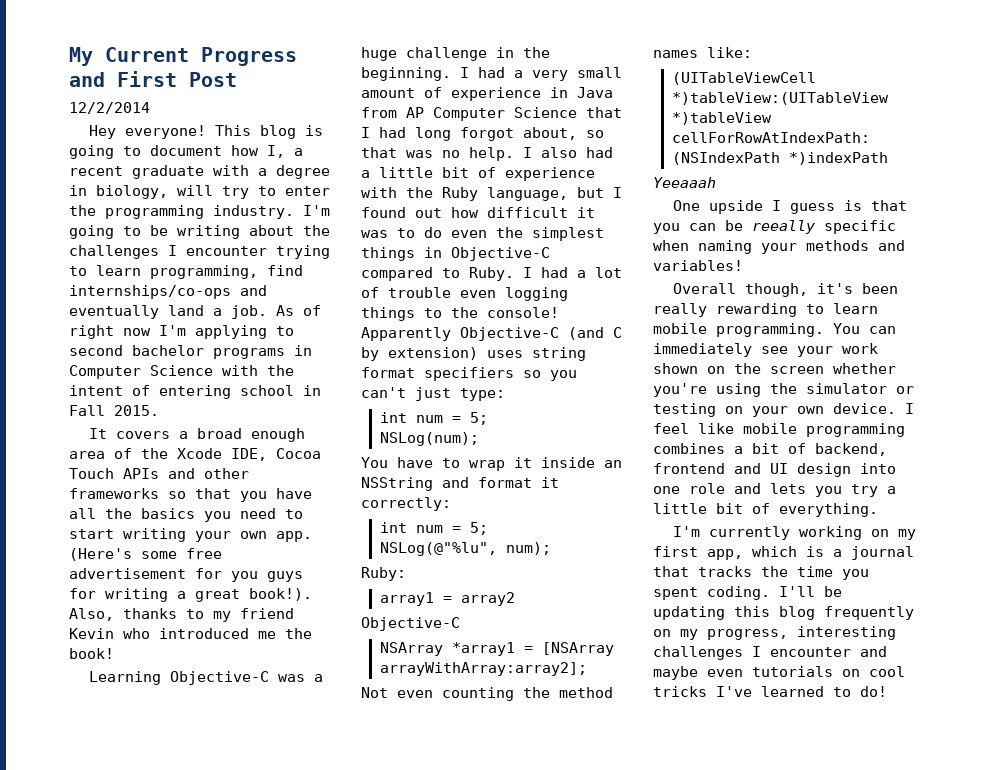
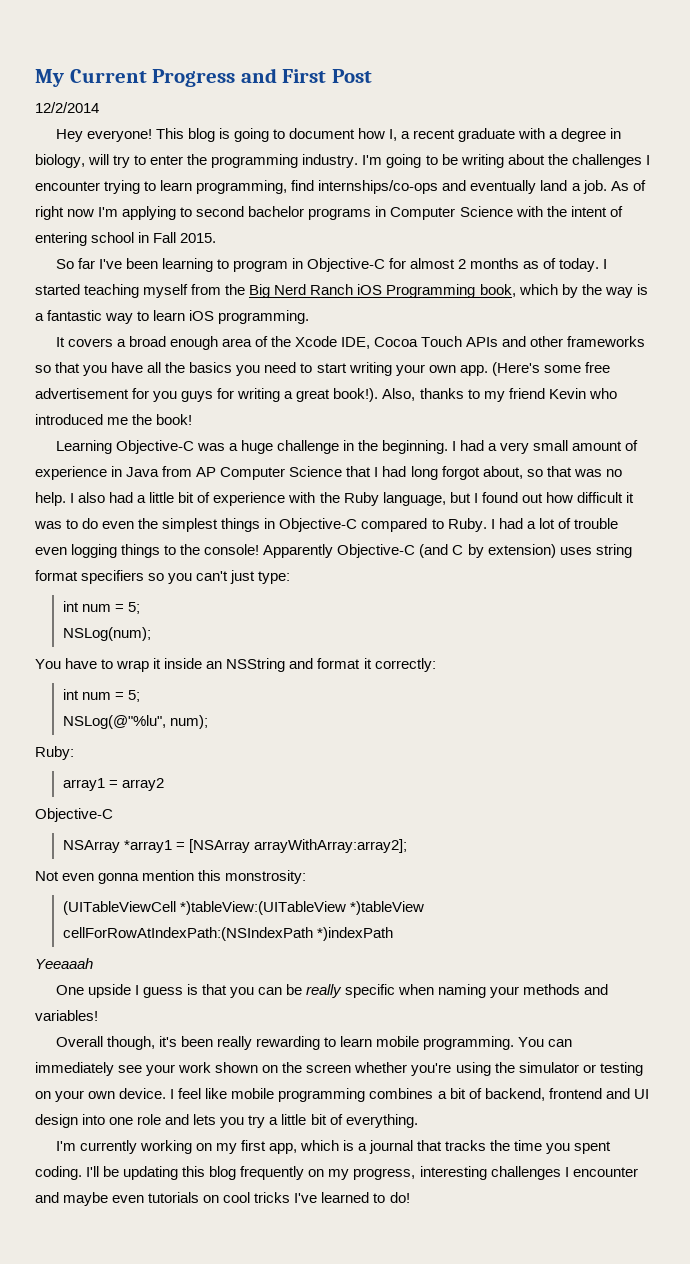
+ So far I've been learning to program in Objective-C for almost 2 months as of today. I started teaching myself from the Big Nerd Ranch iOS Programming book, which by the way is a fantastic way to learn iOS programming.
- Not even counting the method names like:
+ Not even gonna mention this monstrosity:
- One upside I guess is that you can be reeally specific when naming your methods and variables!
+ One upside I guess is that you can be really specific when naming your methods and variables!

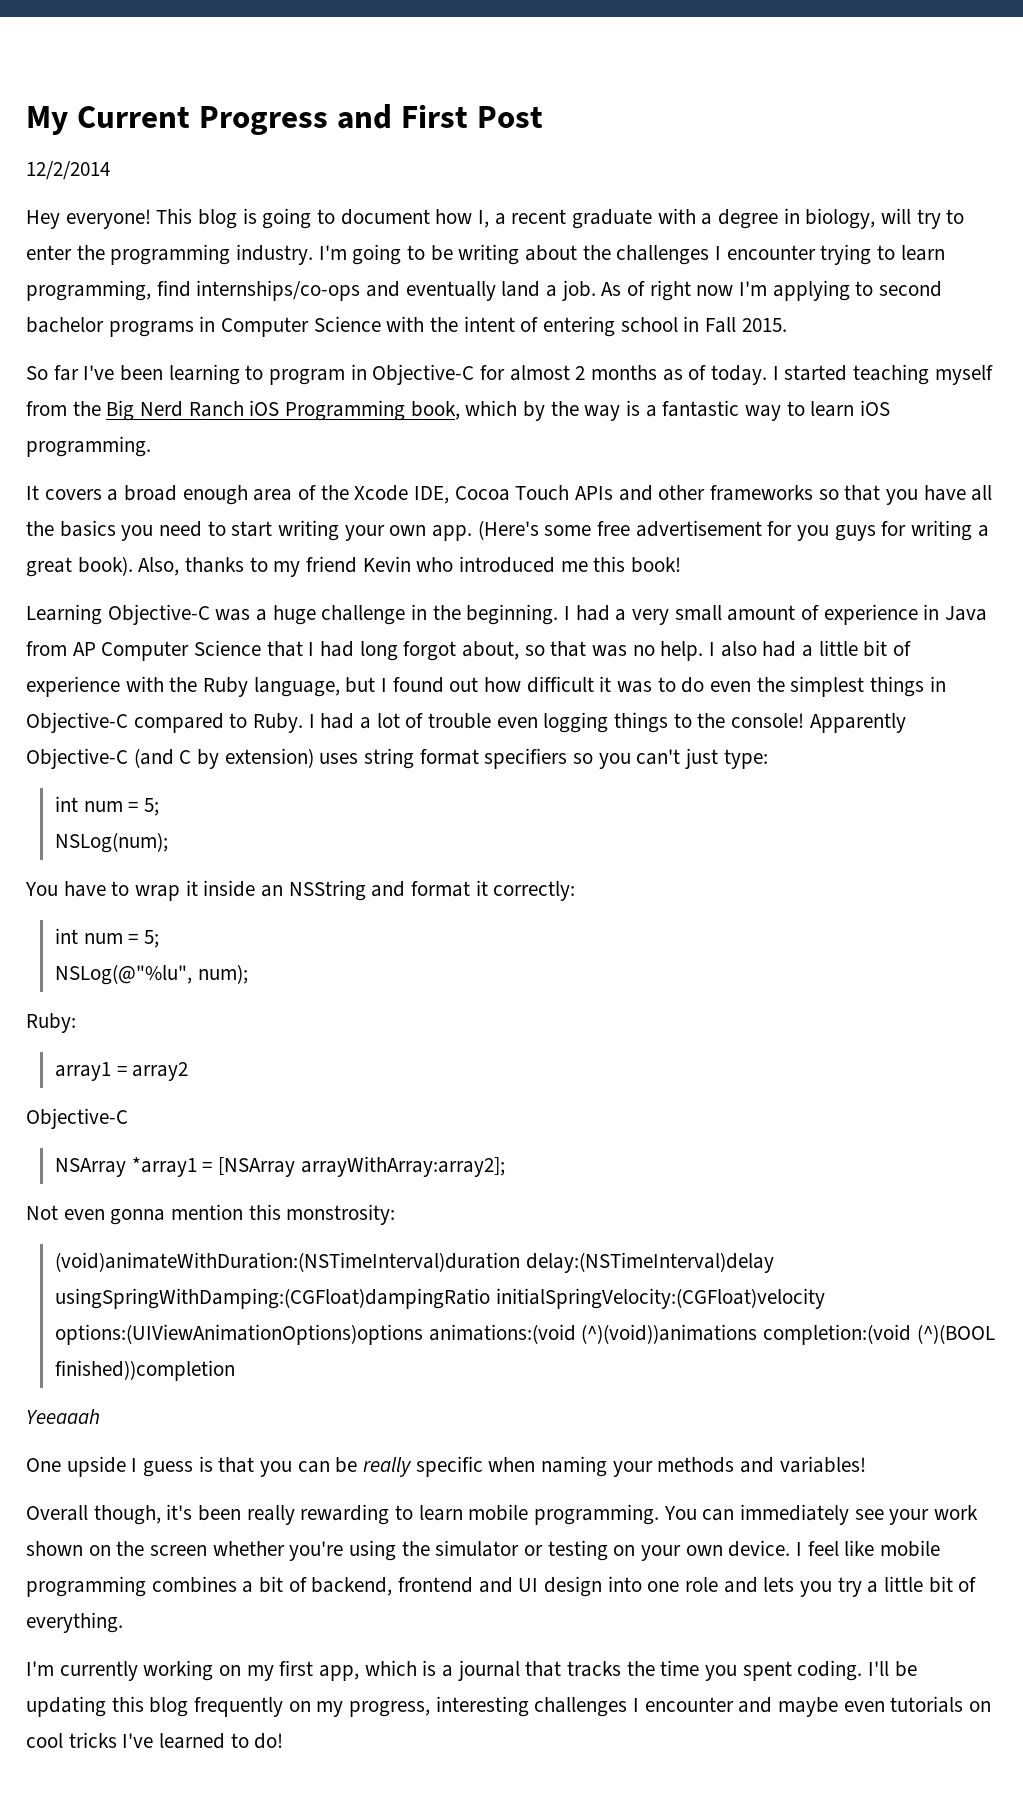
- (Here's some free advertisement for you guys for writing a great book!).
+ (Here's some free advertisement for you guys for writing a great book).
- Also, thanks to my friend Kevin who introduced me the book!
+ Also, thanks to my friend Kevin who introduced me this book!
- (UITableViewCell *)tableView:(UITableView *)tableView cellForRowAtIndexPath:(NSIndexPath *)indexPath
+ (void)animateWithDuration:(NSTimeInterval)duration delay:(NSTimeInterval)delay usingSpringWithDamping:(CGFloat)dampingRatio initialSpringVelocity:(CGFloat)velocity options:(UIViewAnimationOptions)options animations:(void (^)(void))animations completion:(void (^)(BOOL finished))completion

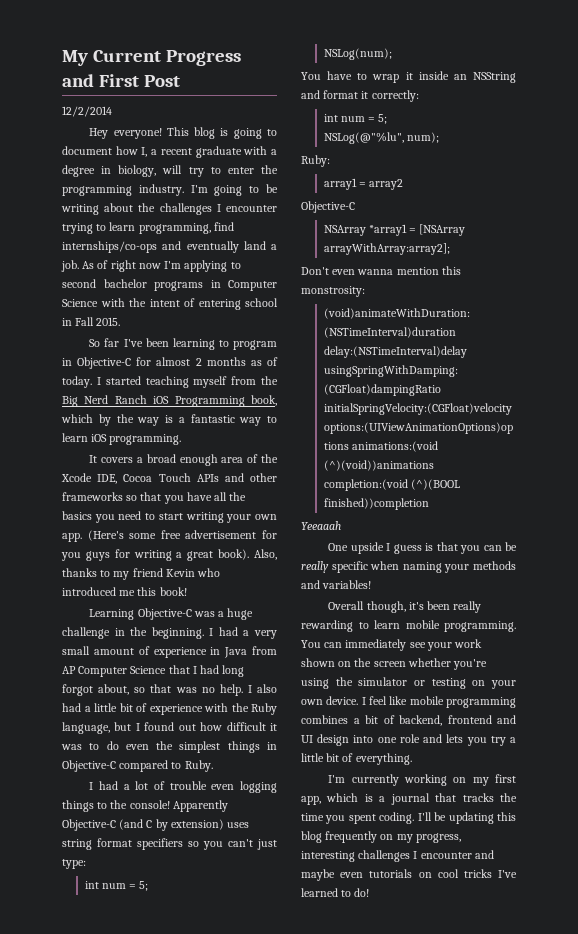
- I also had a little bit of experience with the Ruby language, but I found out how difficult it was to do even the simplest things in Objective-C compared to Ruby. I had a lot of trouble even logging things to the console!
+ I also had a little bit of experience with the Ruby language, but I found out how difficult it was to do even the simplest things in Objective-C compared to Ruby.
+ I had a lot of trouble even logging things to the console!
- Not even gonna mention this monstrosity:
+ Don't even wanna mention this monstrosity:

